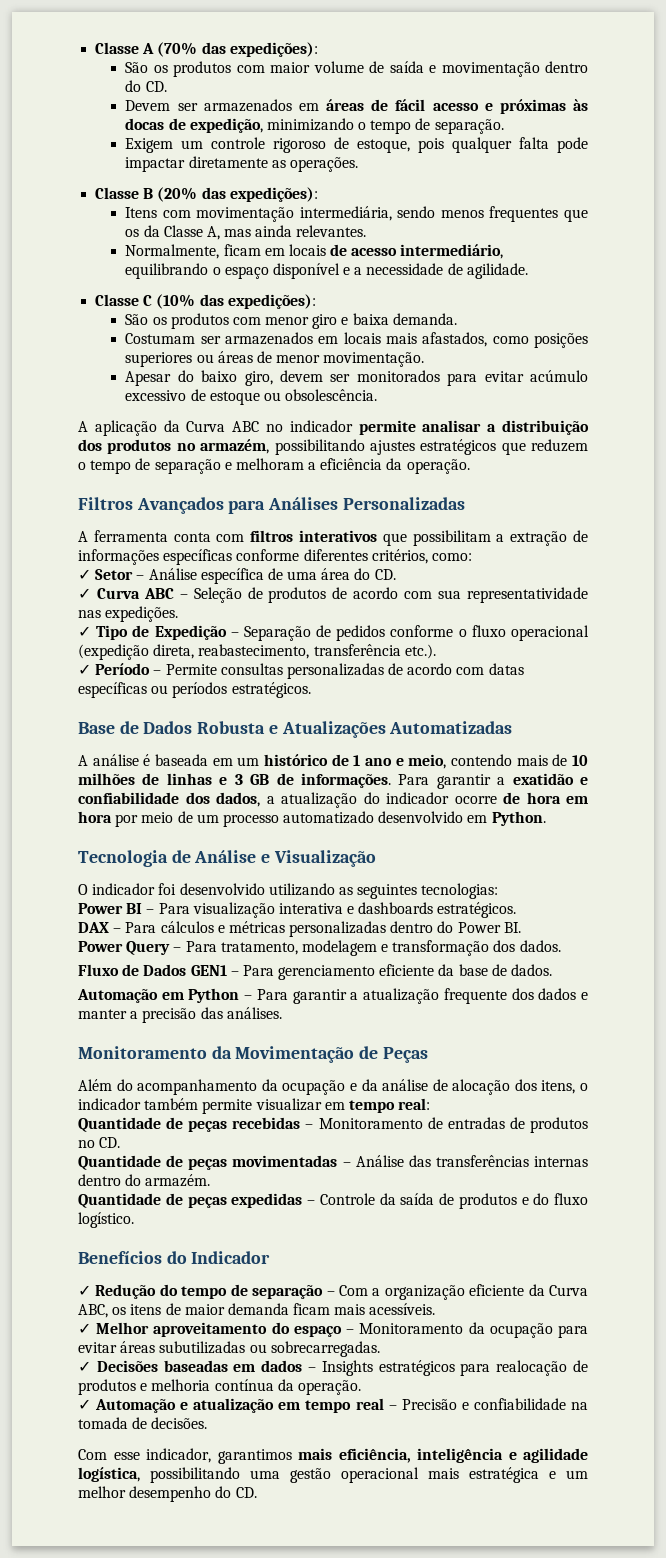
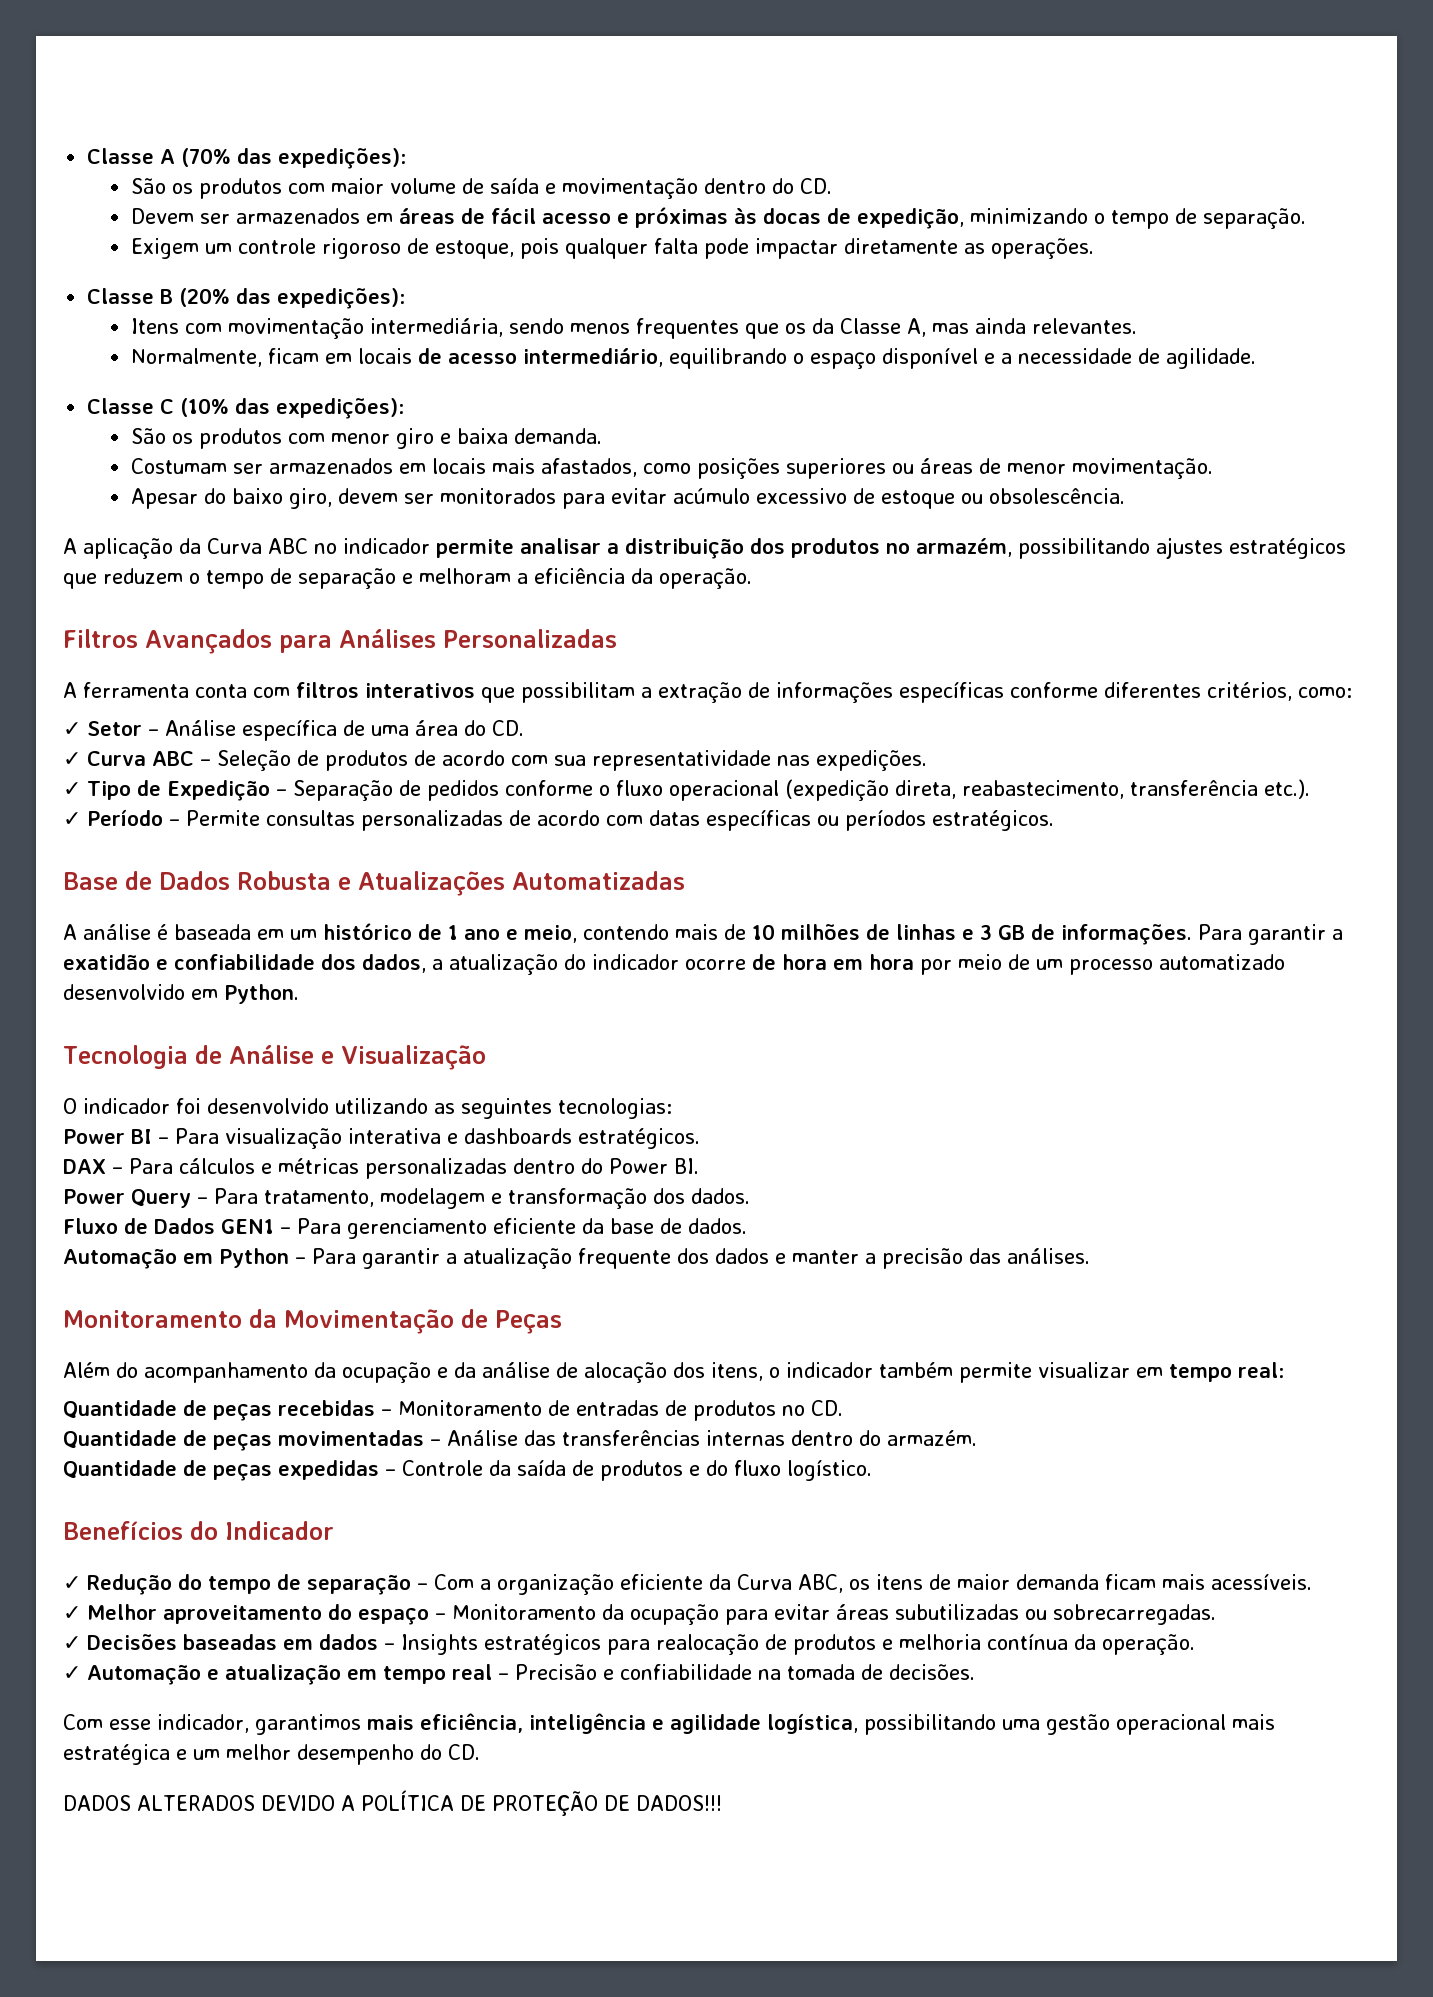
+ DADOS ALTERADOS DEVIDO A POLÍTICA DE PROTEÇÃO DE DADOS!!!

